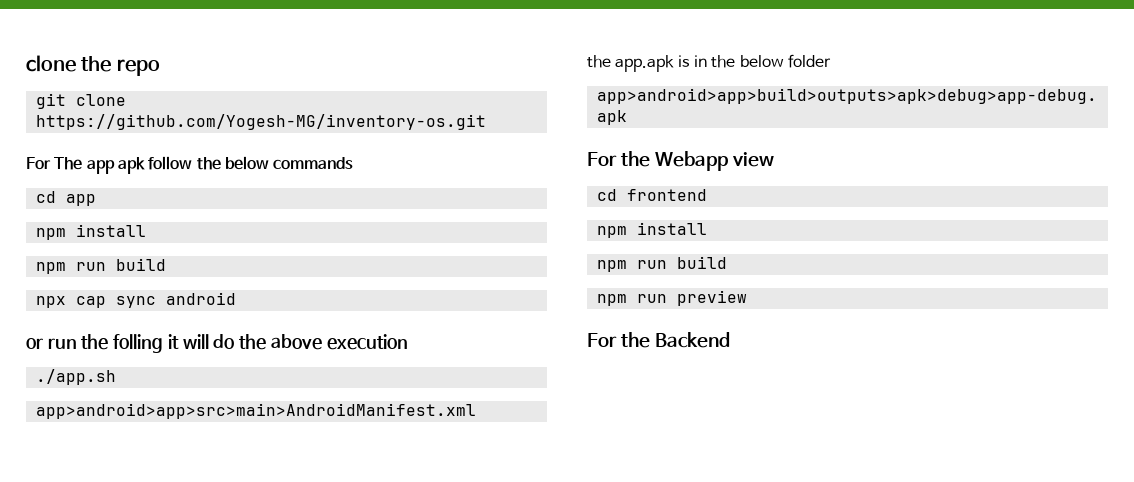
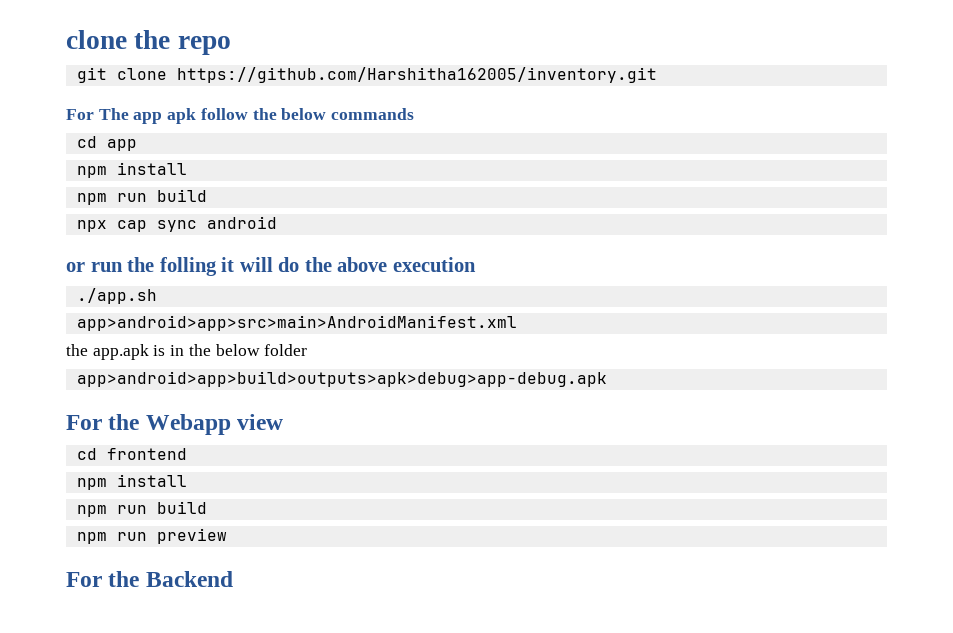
- git clone https://github.com/Yogesh-MG/inventory-os.git
+ git clone https://github.com/Harshitha162005/inventory.git

